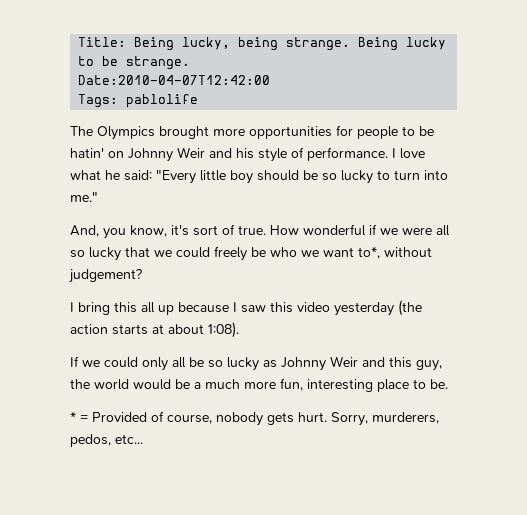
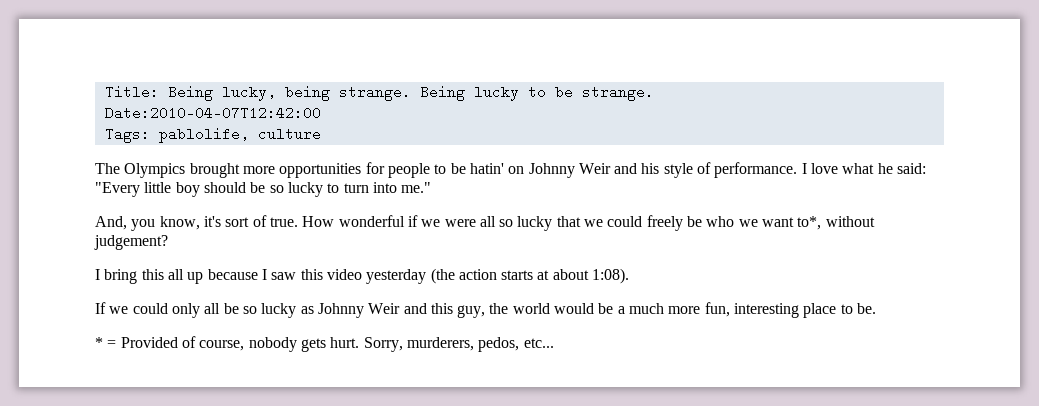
- Tags: pablolife
+ Tags: pablolife, culture

